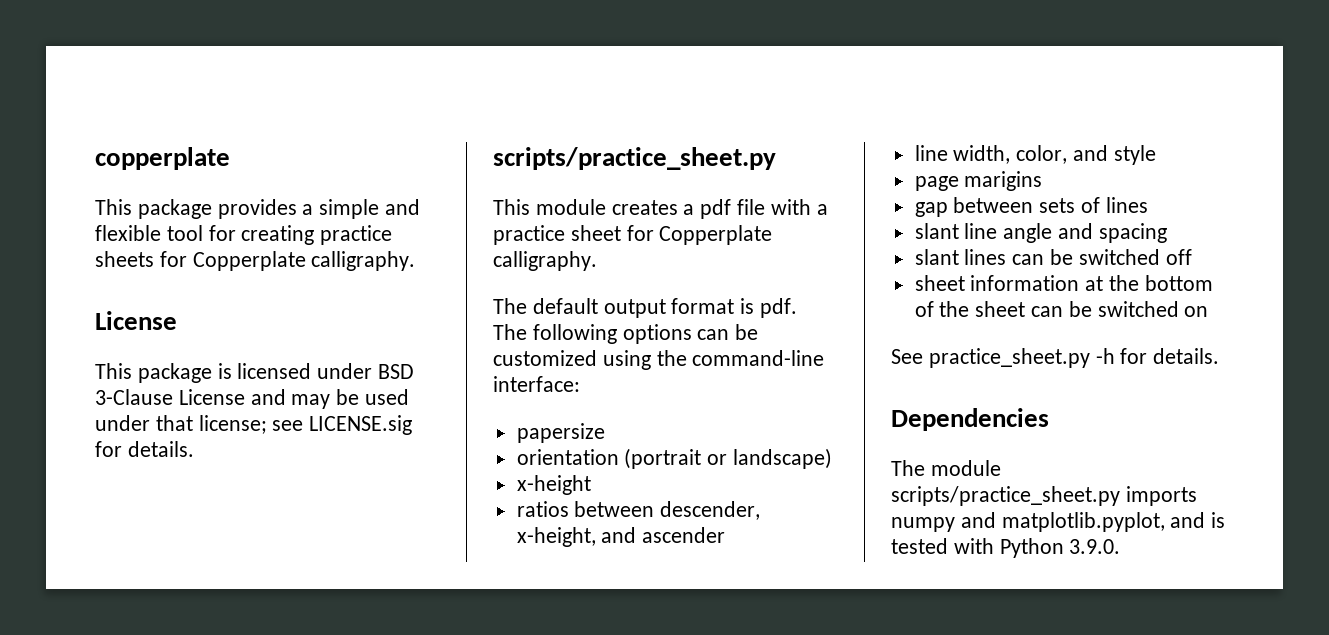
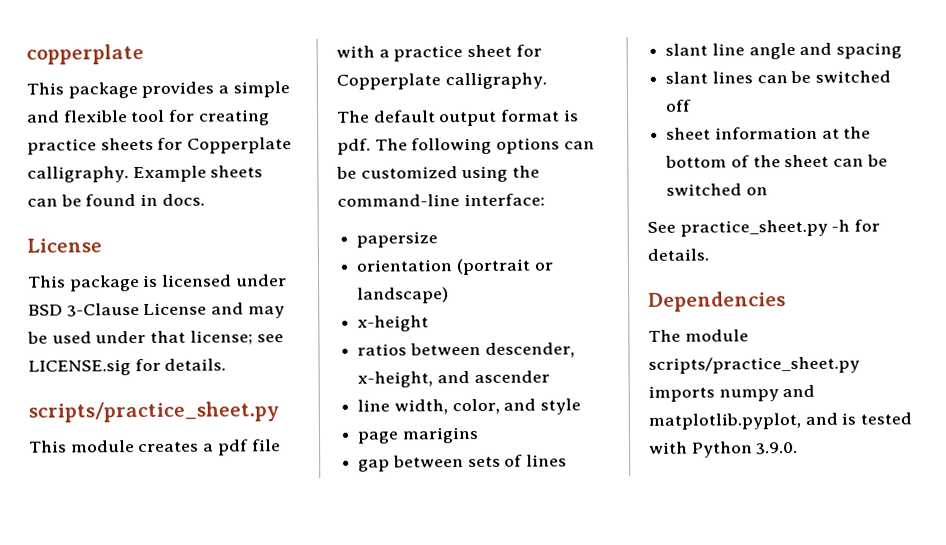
+ Example sheets can be found in docs.

